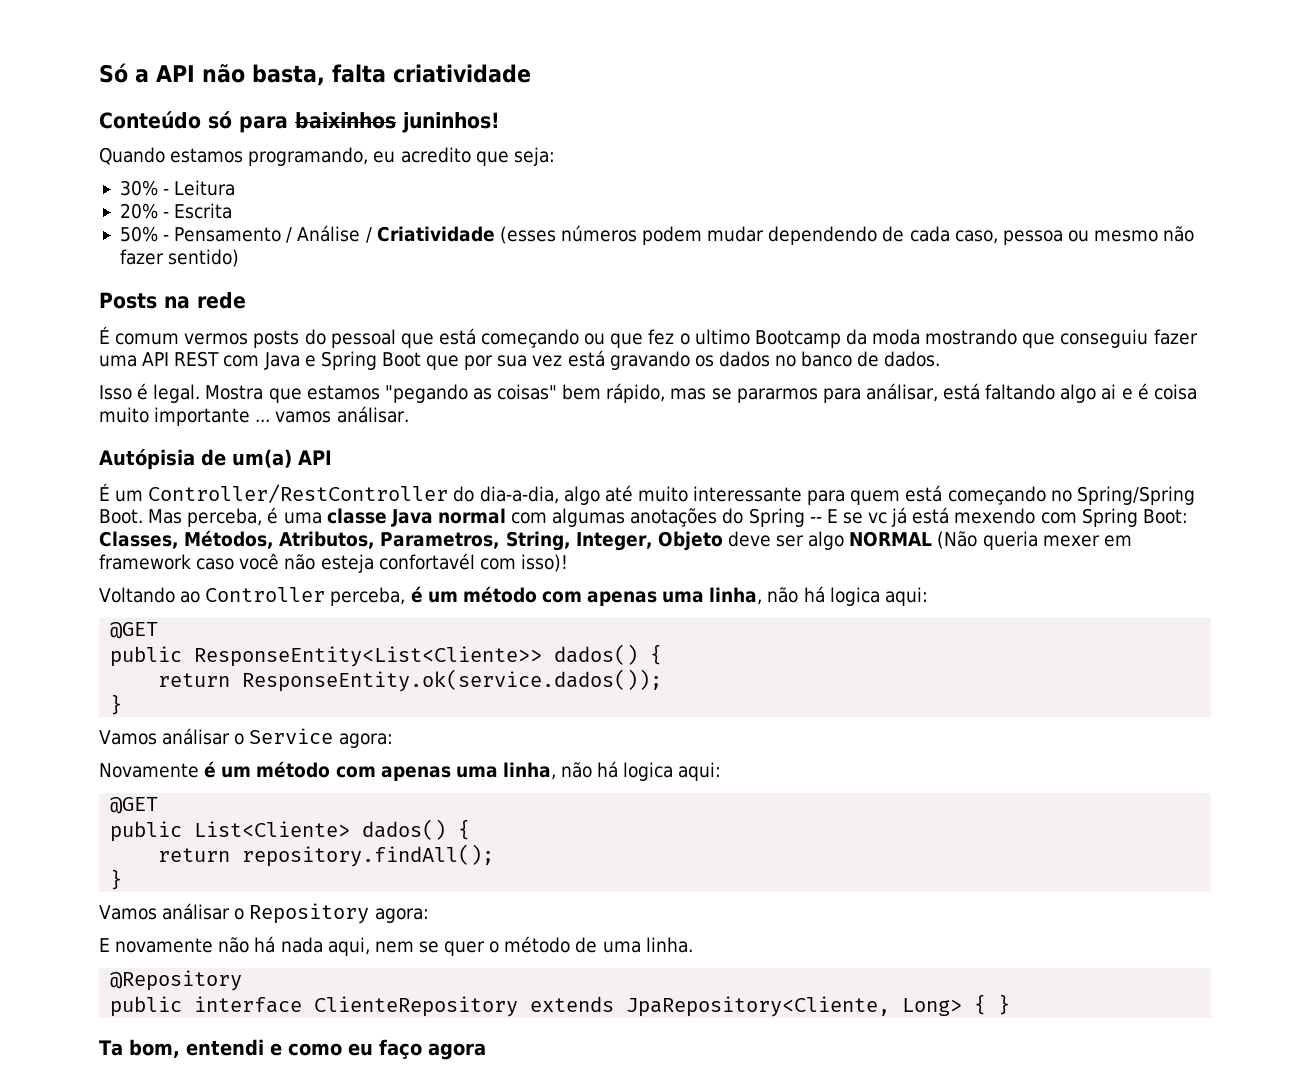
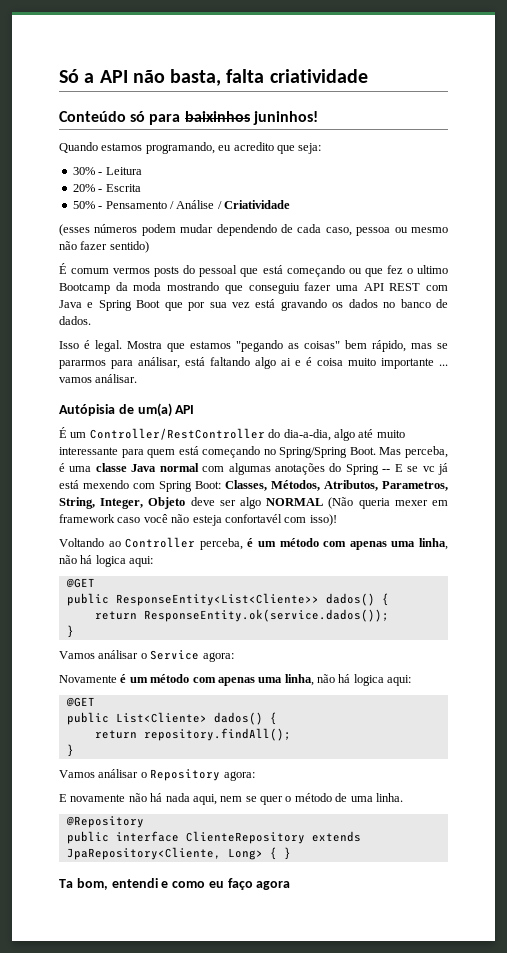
- 50% - Pensamento / Análise / Criatividade (esses números podem mudar dependendo de cada caso, pessoa ou mesmo não fazer sentido)
+ 50% - Pensamento / Análise / Criatividade
+ (esses números podem mudar dependendo de cada caso, pessoa ou mesmo não fazer sentido)
- Posts na rede

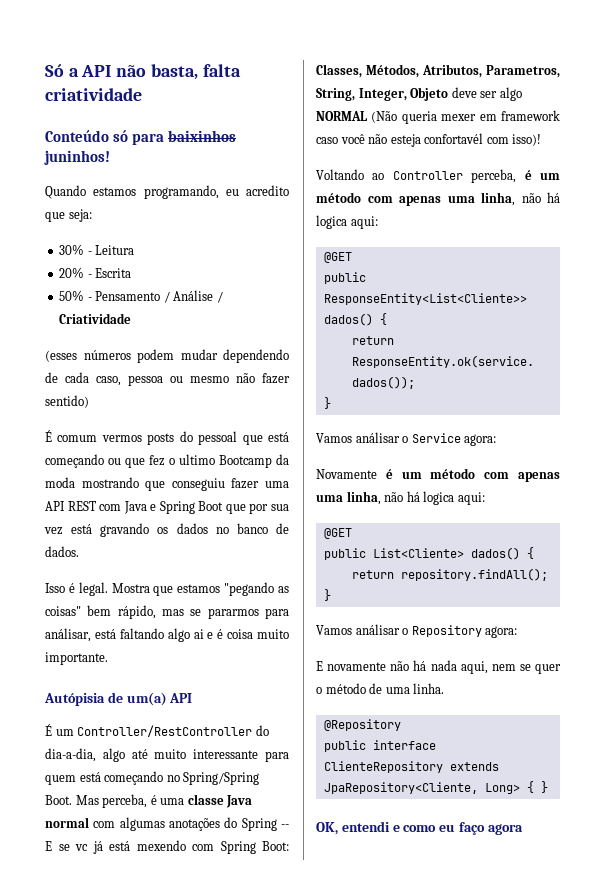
- Mostra que estamos "pegando as coisas" bem rápido, mas se pararmos para análisar, está faltando algo ai e é coisa muito importante ... vamos análisar.
+ Mostra que estamos "pegando as coisas" bem rápido, mas se pararmos para análisar, está faltando algo ai e é coisa muito importante.
- Ta bom, entendi e como eu faço agora
+ OK, entendi e como eu faço agora

